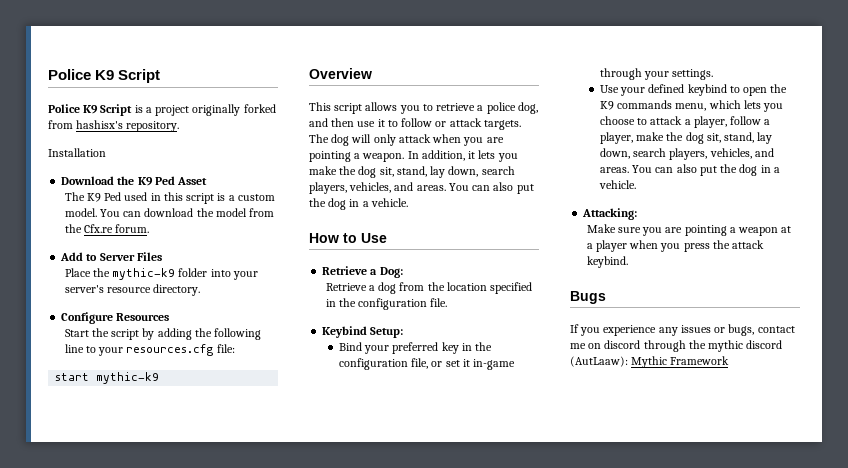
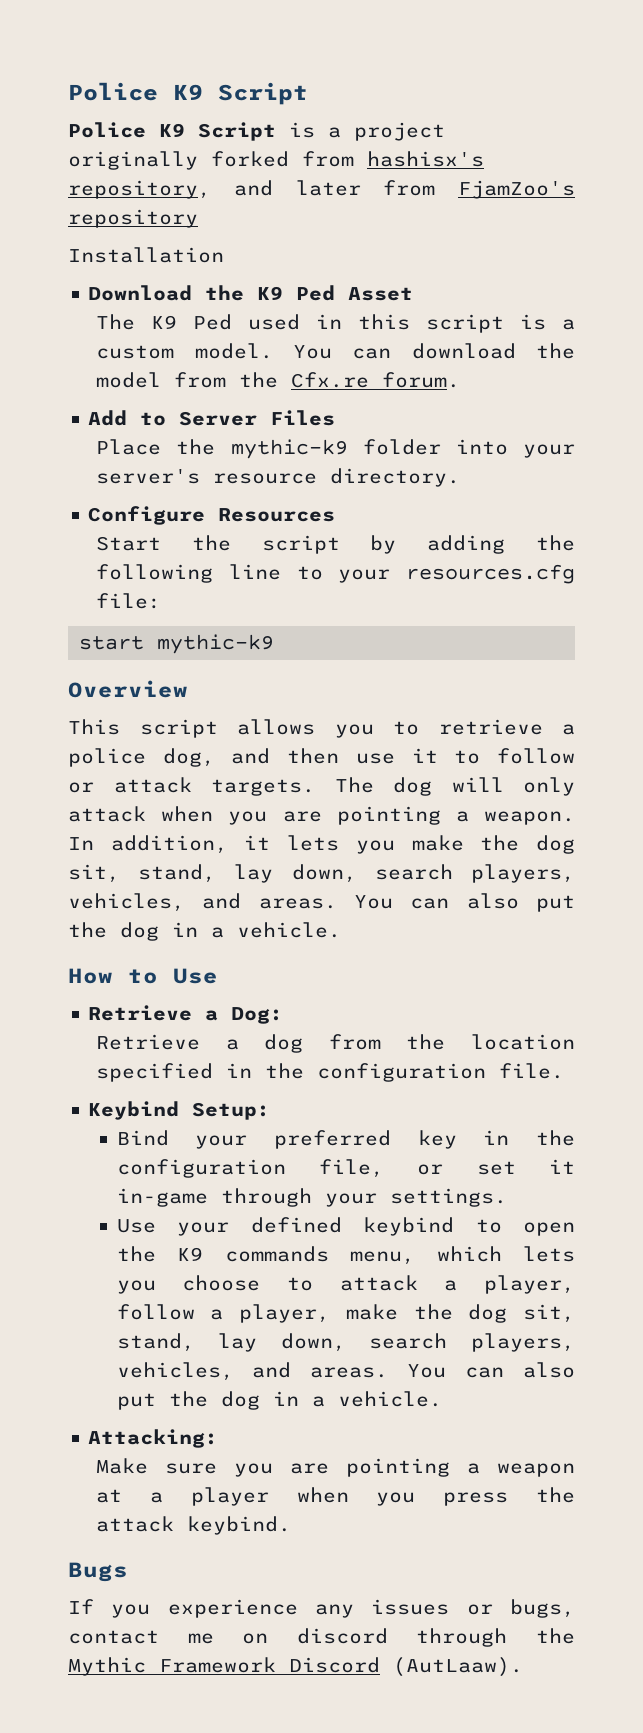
- Police K9 Script is a project originally forked from hashisx's repository.
+ Police K9 Script is a project originally forked from hashisx's repository, and later from FjamZoo's repository
- If you experience any issues or bugs, contact me on discord through the mythic discord (AutLaaw): Mythic Framework
+ If you experience any issues or bugs, contact me on discord through the Mythic Framework Discord (AutLaaw).

